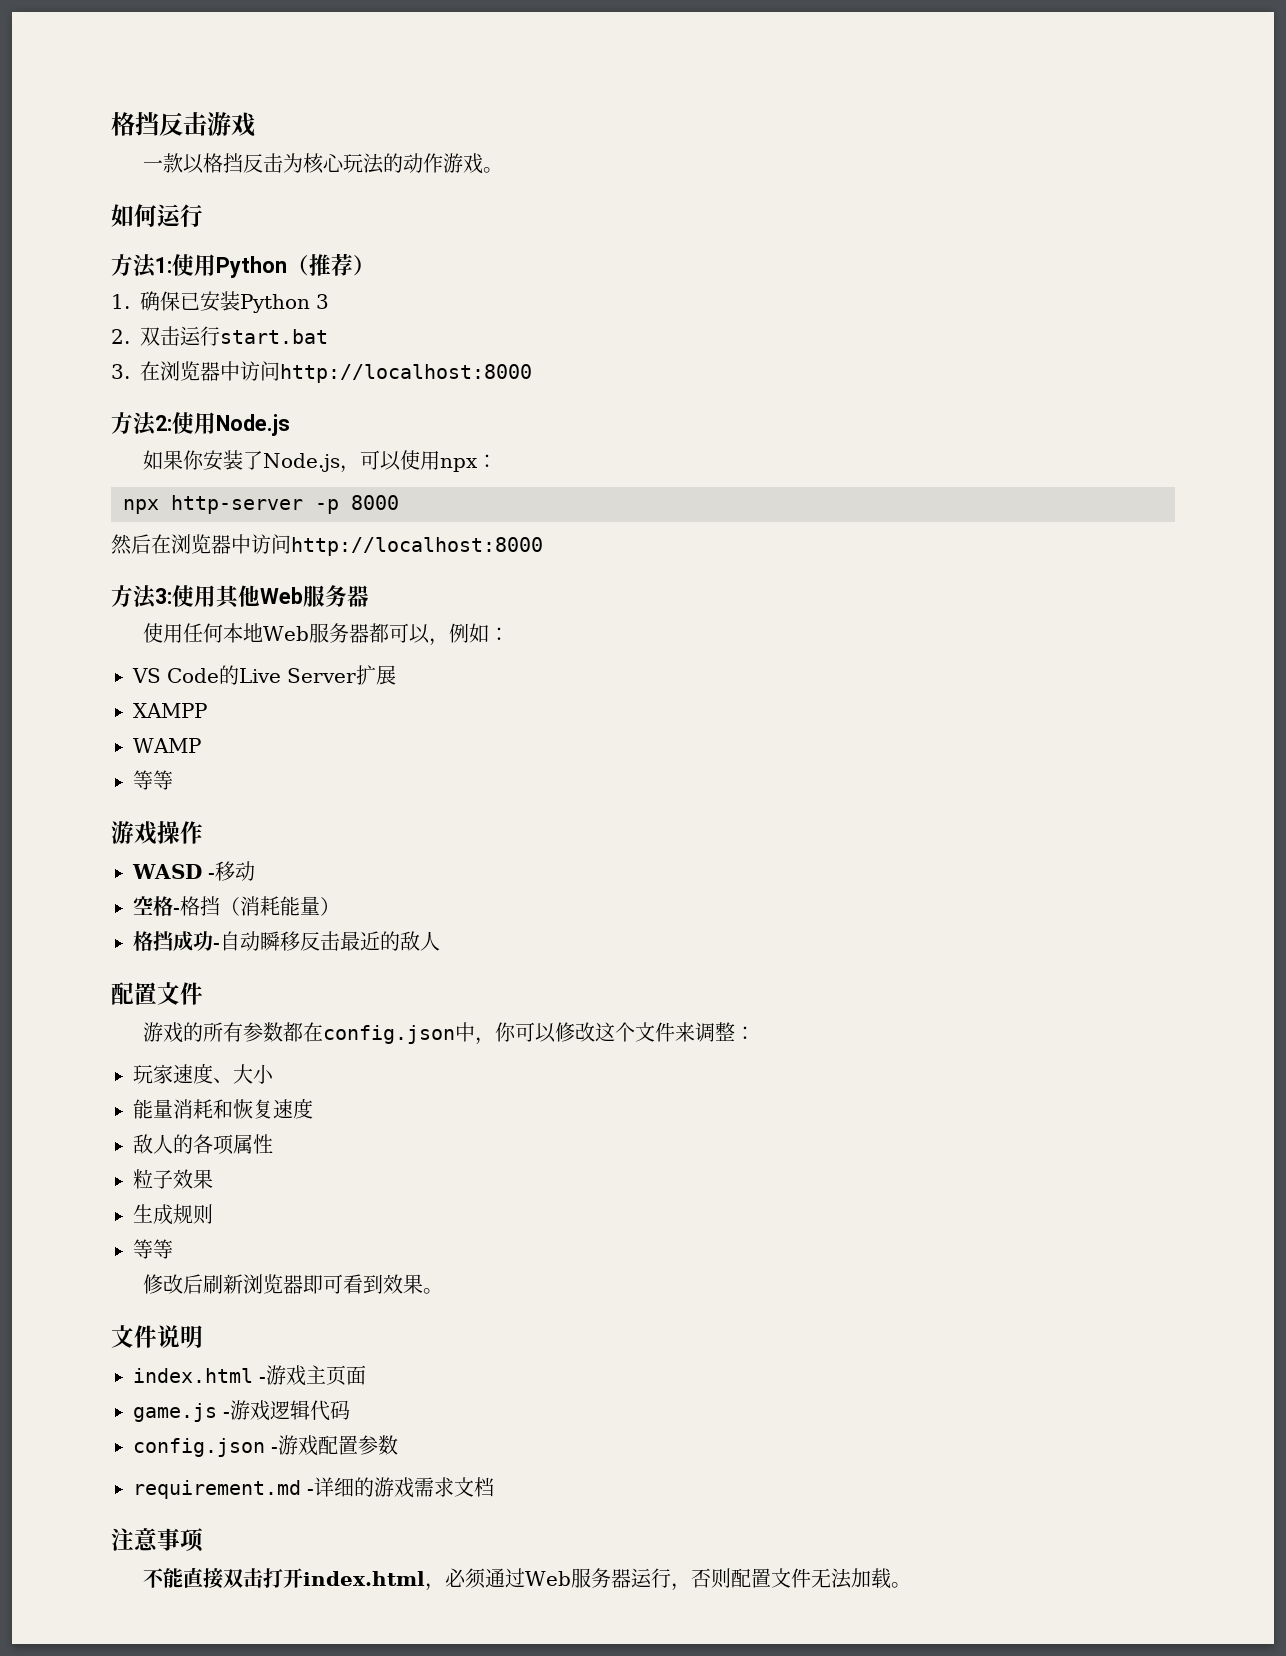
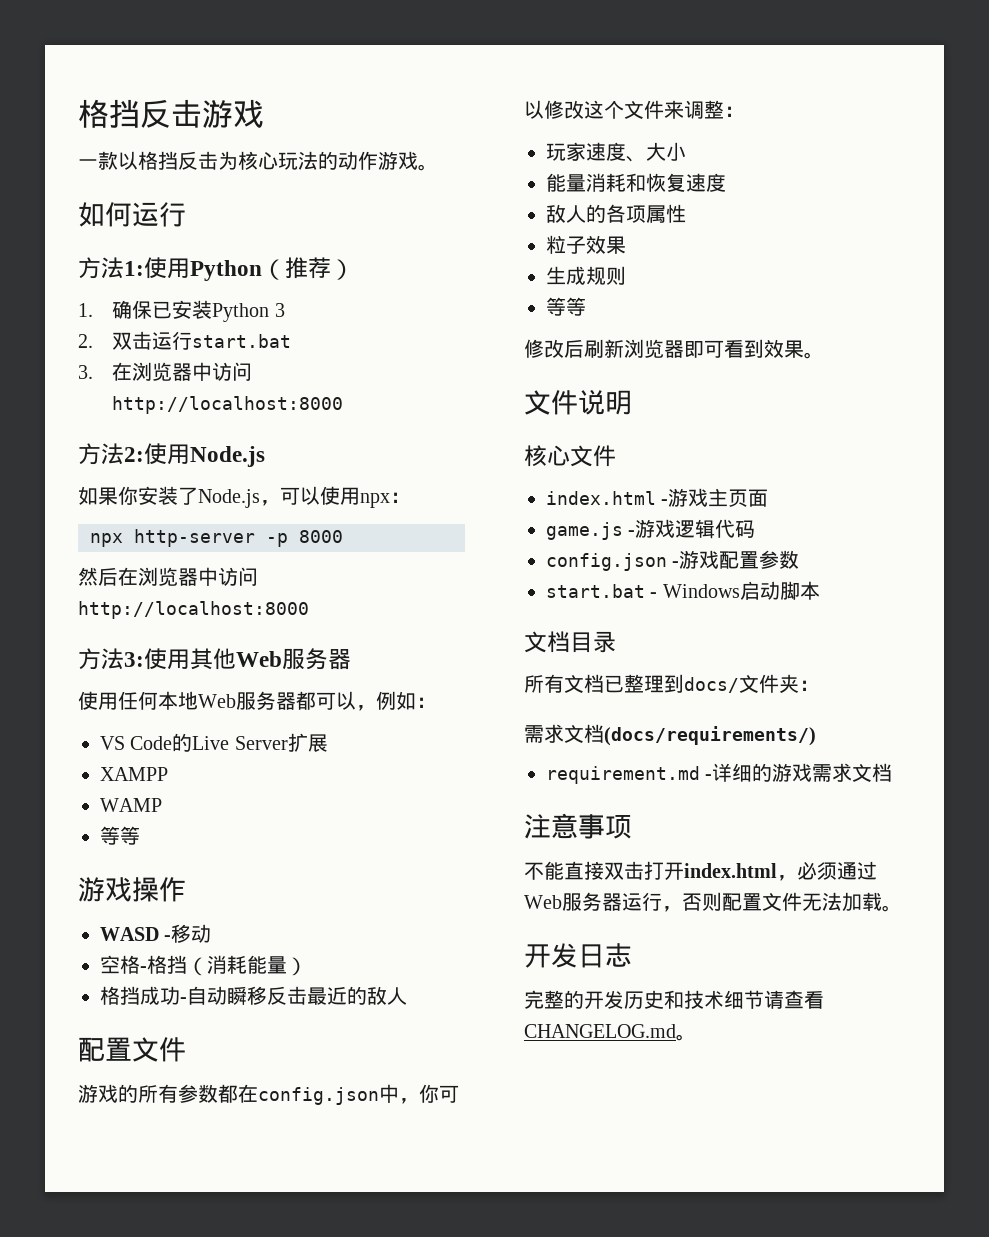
+ 核心文件
+ start.bat - Windows启动脚本
+ 文档目录
+ 所有文档已整理到docs/文件夹：
+ 需求文档(docs/requirements/)
+ 开发日志
+ 完整的开发历史和技术细节请查看CHANGELOG.md。

